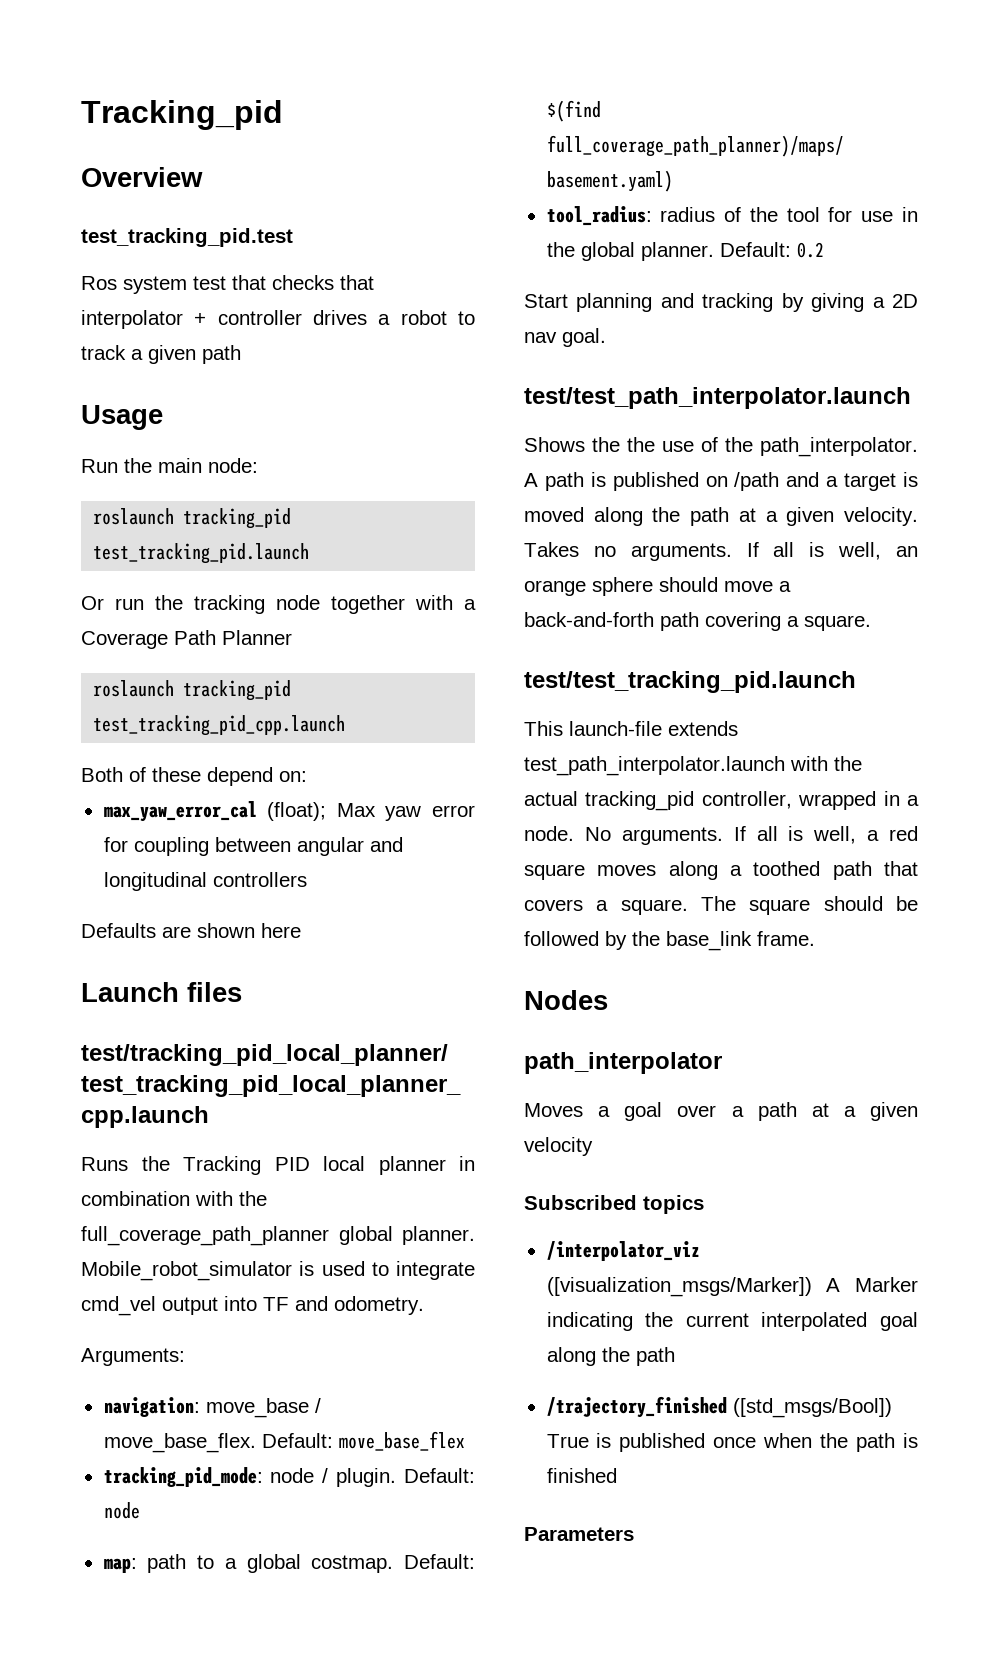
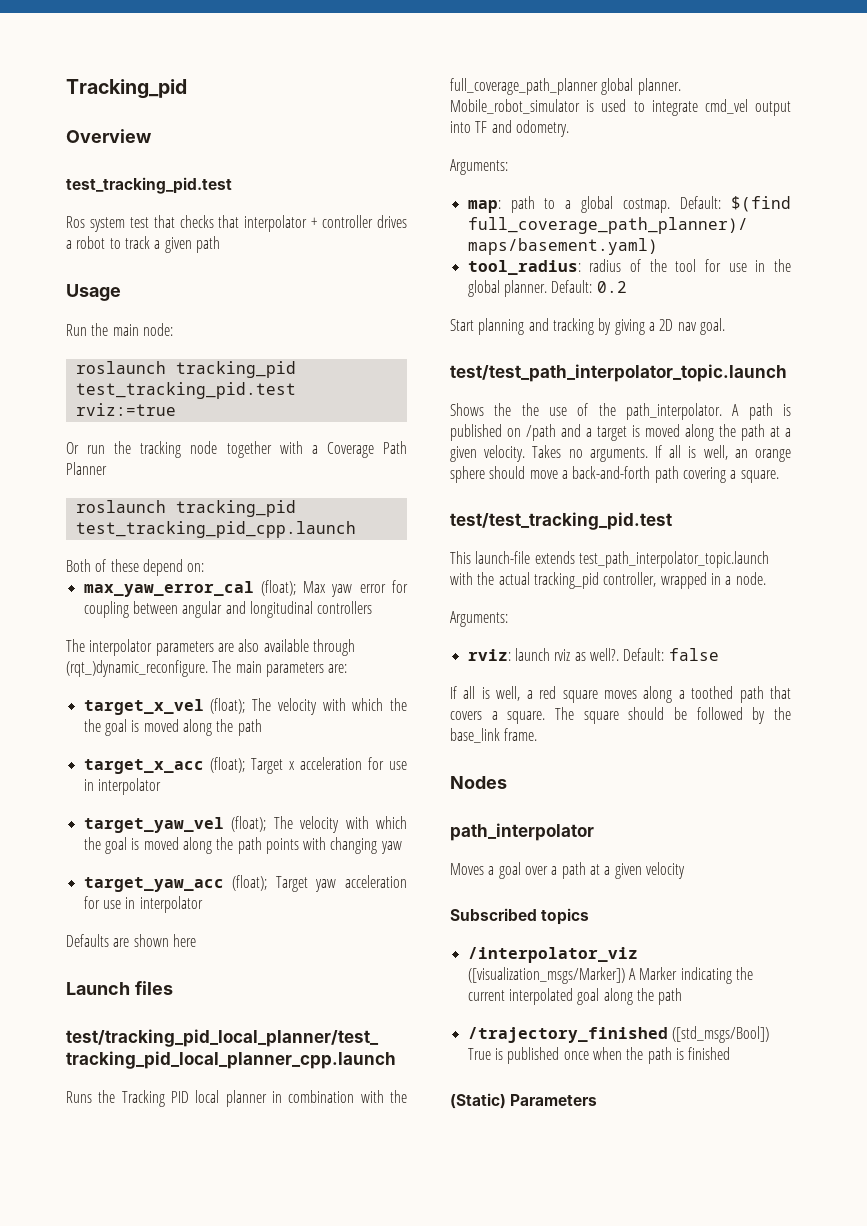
- roslaunch tracking_pid test_tracking_pid.launch
+ roslaunch tracking_pid test_tracking_pid.test rviz:=true
+ The interpolator parameters are also available through (rqt_)dynamic_reconfigure. The main parameters are:
+ target_x_vel (float); The velocity with which the the goal is moved along the path
+ target_x_acc (float); Target x acceleration for use in interpolator
+ target_yaw_vel (float); The velocity with which the goal is moved along the path points with changing yaw
+ target_yaw_acc (float); Target yaw acceleration for use in interpolator
- navigation: move_base / move_base_flex. Default: move_base_flex
- tracking_pid_mode: node / plugin. Default: node
- test/test_path_interpolator.launch
+ test/test_path_interpolator_topic.launch
- test/test_tracking_pid.launch
+ test/test_tracking_pid.test
- This launch-file extends test_path_interpolator.launch with the actual tracking_pid controller, wrapped in a node. No arguments. If all is well, a red square moves along a toothed path that covers a square.
+ This launch-file extends test_path_interpolator_topic.launch with the actual tracking_pid controller, wrapped in a node.
+ Arguments:
+ rviz: launch rviz as well?. Default: false
+ If all is well, a red square moves along a toothed path that covers a square.
- Parameters
+ (Static) Parameters

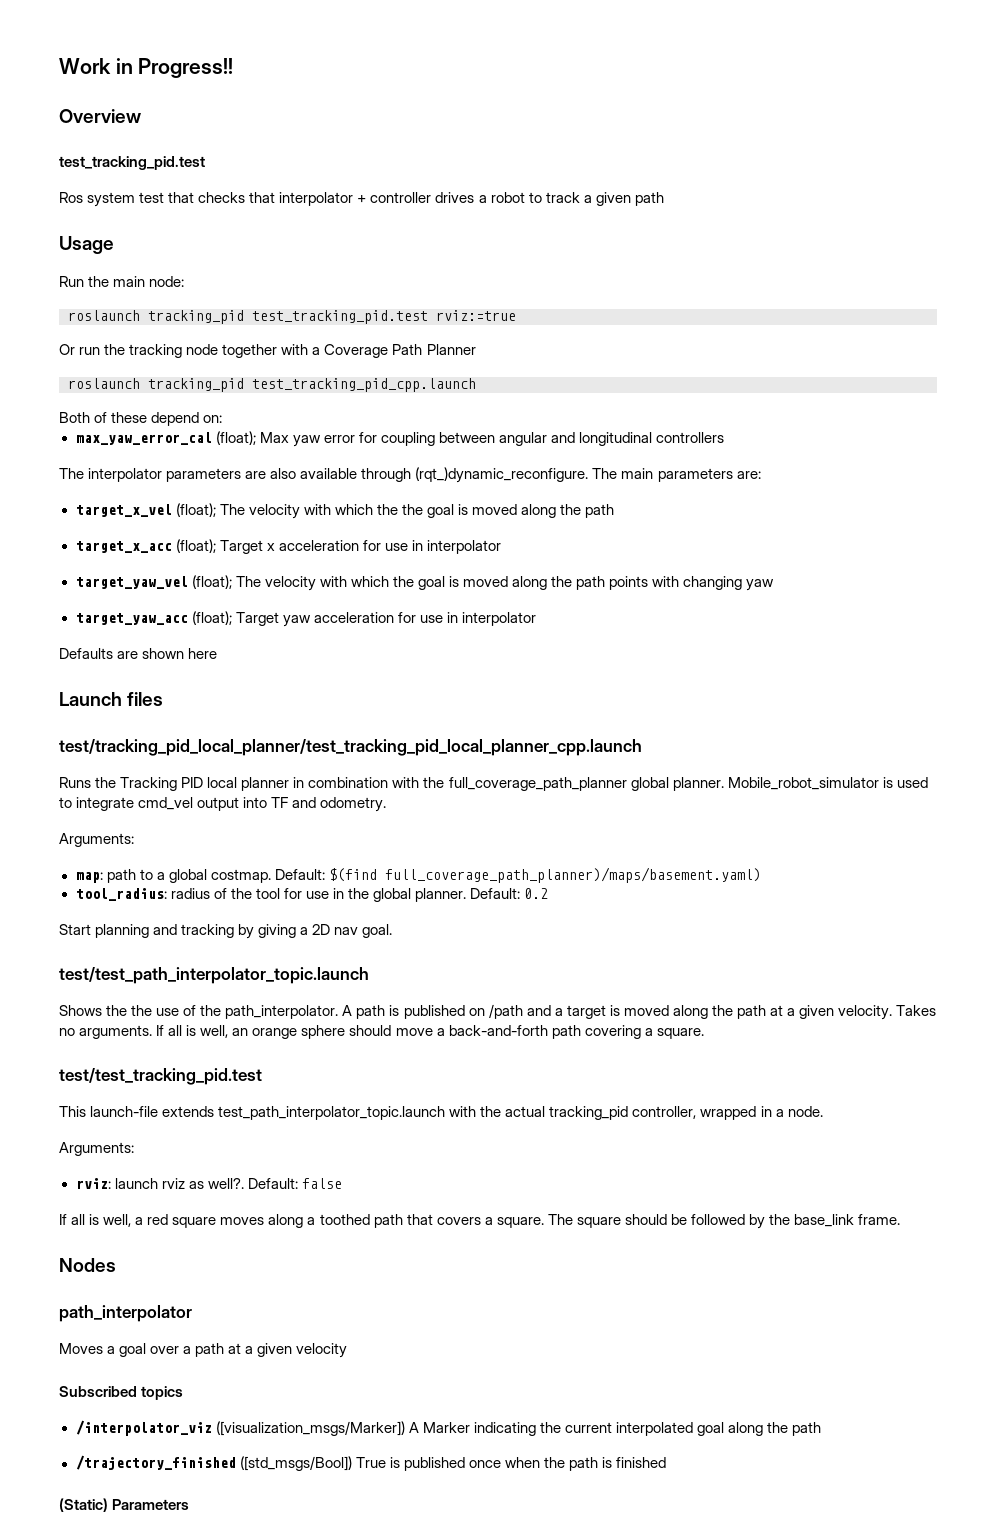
- Tracking_pid
+ Work in Progress!!

